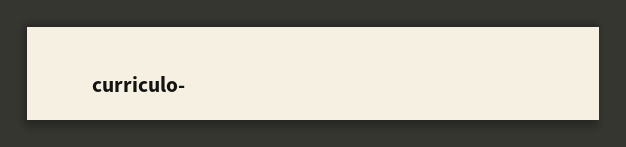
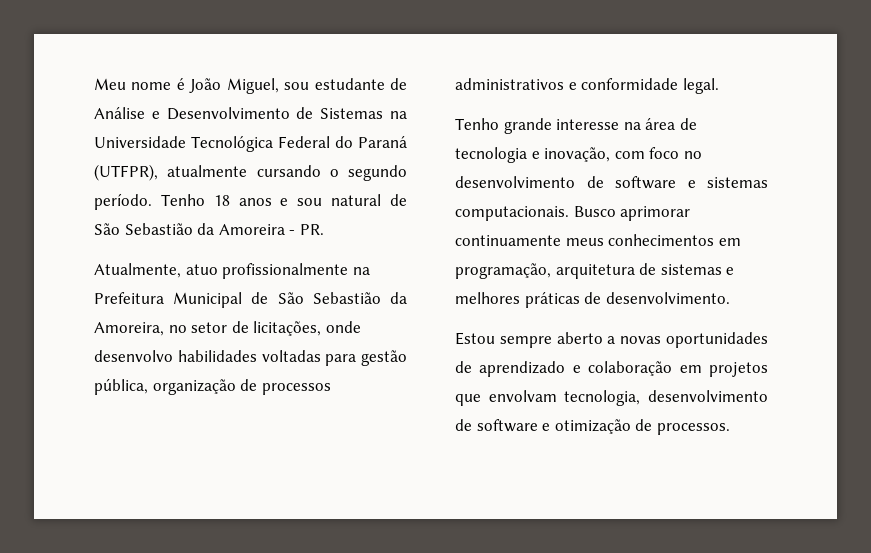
- curriculo-
+ Meu nome é João Miguel, sou estudante de Análise e Desenvolvimento de Sistemas na Universidade Tecnológica Federal do Paraná (UTFPR), atualmente cursando o segundo período. Tenho 18 anos e sou natural de São Sebastião da Amoreira - PR.
+ Atualmente, atuo profissionalmente na Prefeitura Municipal de São Sebastião da Amoreira, no setor de licitações, onde desenvolvo habilidades voltadas para gestão pública, organização de processos administrativos e conformidade legal.
+ Tenho grande interesse na área de tecnologia e inovação, com foco no desenvolvimento de software e sistemas computacionais. Busco aprimorar continuamente meus conhecimentos em programação, arquitetura de sistemas e melhores práticas de desenvolvimento.
+ Estou sempre aberto a novas oportunidades de aprendizado e colaboração em projetos que envolvam tecnologia, desenvolvimento de software e otimização de processos.

